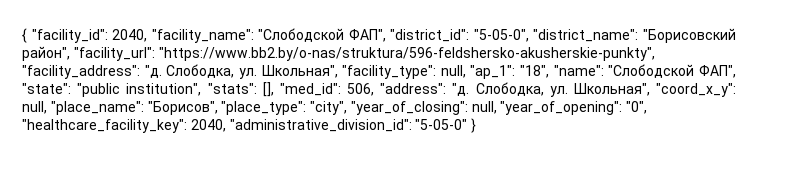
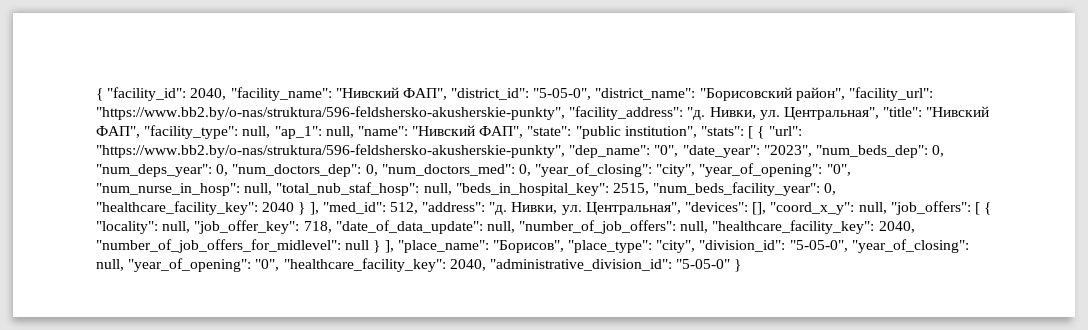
- { "facility_id": 2040, "facility_name": "Слободской ФАП", "district_id": "5-05-0", "district_name": "Борисовский район", "facility_url": "https://www.bb2.by/o-nas/struktura/596-feldshersko-akusherskie-punkty", "facility_address": "д.
+ { "facility_id": 2040, "facility_name": "Нивский ФАП", "district_id": "5-05-0", "district_name": "Борисовский район", "facility_url": "https://www.bb2.by/o-nas/struktura/596-feldshersko-akusherskie-punkty", "facility_address": "д.
- Слободка, ул. Школьная", "facility_type": null, "ap_1": "18", "name": "Слободской ФАП", "state": "public institution", "stats": [], "med_id": 506, "address": "д. Слободка, ул. Школьная", "coord_x_y": null, "place_name": "Борисов", "place_type": "city", "year_of_closing": null, "year_of_opening": "0", "healthcare_facility_key": 2040, "administrative_division_id": "5-05-0" }
+ Нивки, ул. Центральная", "title": "Нивский ФАП", "facility_type": null, "ap_1": null, "name": "Нивский ФАП", "state": "public institution", "stats": [ { "url": "https://www.bb2.by/o-nas/struktura/596-feldshersko-akusherskie-punkty", "dep_name": "0", "date_year": "2023", "num_beds_dep": 0, "num_deps_year": 0, "num_doctors_dep": 0, "num_doctors_med": 0, "year_of_closing": "city", "year_of_opening": "0", "num_nurse_in_hosp": null, "total_nub_staf_hosp": null, "beds_in_hospital_key": 2515, "num_beds_facility_year": 0, "healthcare_facility_key": 2040 } ], "med_id": 512, "address": "д. Нивки, ул. Центральная", "devices": [], "coord_x_y": null, "job_offers": [ { "locality": null, "job_offer_key": 718, "date_of_data_update": null, "number_of_job_offers": null, "healthcare_facility_key": 2040, "number_of_job_offers_for_midlevel": null } ], "place_name": "Борисов", "place_type": "city", "division_id": "5-05-0", "year_of_closing": null, "year_of_opening": "0", "healthcare_facility_key": 2040, "administrative_division_id": "5-05-0" }

